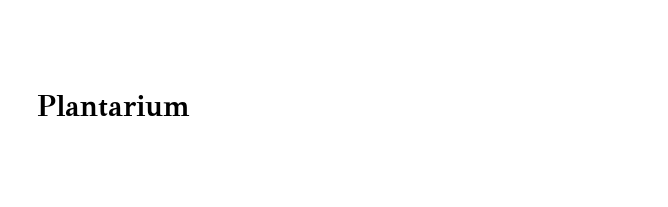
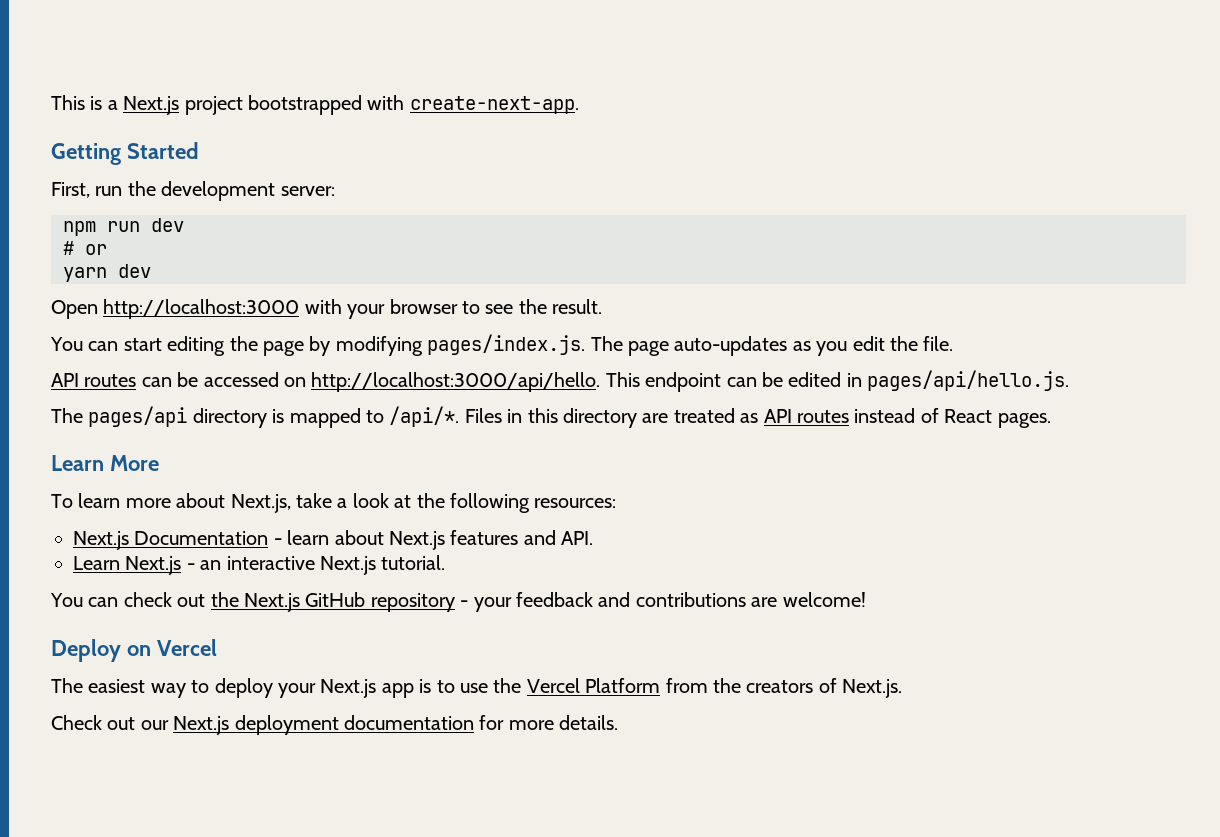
- Plantarium
+ This is a Next.js project bootstrapped with create-next-app.
+ Getting Started
+ First, run the development server:
+ npm run dev
+ # or
+ yarn dev
+ Open http://localhost:3000 with your browser to see the result.
+ You can start editing the page by modifying pages/index.js. The page auto-updates as you edit the file.
+ API routes can be accessed on http://localhost:3000/api/hello. This endpoint can be edited in pages/api/hello.js.
+ The pages/api directory is mapped to /api/*. Files in this directory are treated as API routes instead of React pages.
+ Learn More
+ To learn more about Next.js, take a look at the following resources:
+ Next.js Documentation - learn about Next.js features and API.
+ Learn Next.js - an interactive Next.js tutorial.
+ You can check out the Next.js GitHub repository - your feedback and contributions are welcome!
+ Deploy on Vercel
+ The easiest way to deploy your Next.js app is to use the Vercel Platform from the creators of Next.js.
+ Check out our Next.js deployment documentation for more details.

